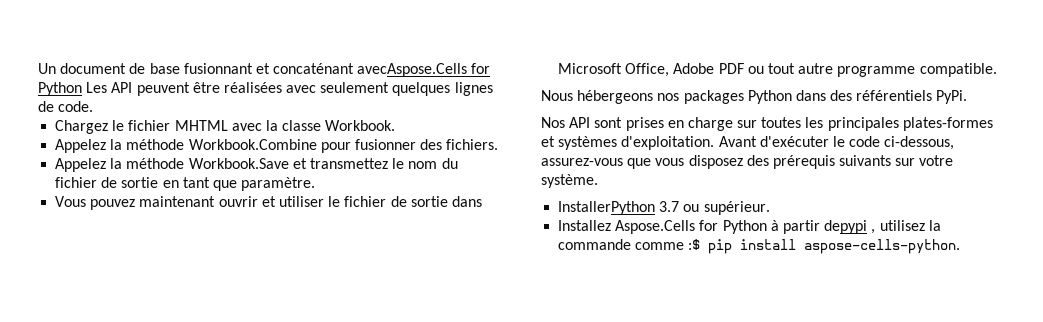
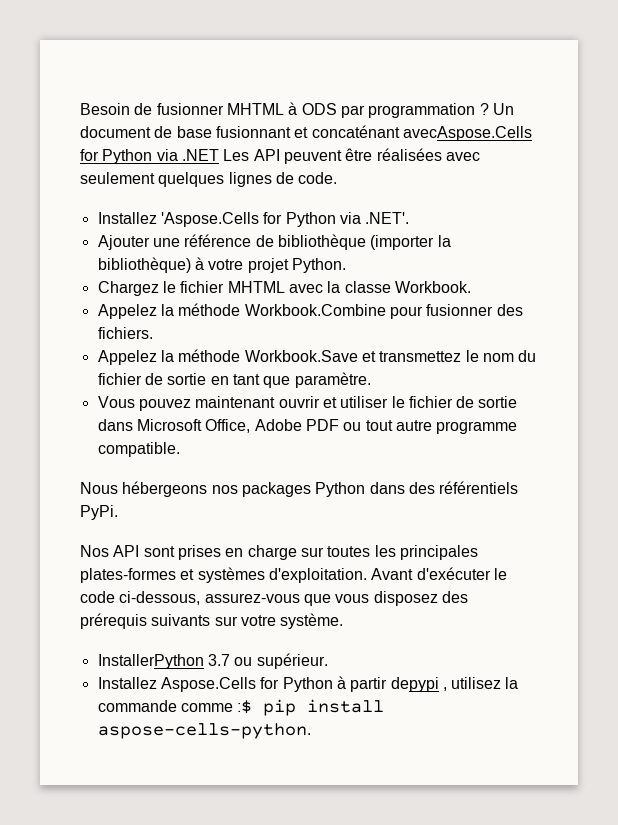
+ Besoin de fusionner MHTML à ODS par programmation ?
- Un document de base fusionnant et concaténant avecAspose.Cells for Python Les API peuvent être réalisées avec seulement quelques lignes de code.
+ Un document de base fusionnant et concaténant avecAspose.Cells for Python via .NET Les API peuvent être réalisées avec seulement quelques lignes de code.
+ Installez 'Aspose.Cells for Python via .NET'.
+ Ajouter une référence de bibliothèque (importer la bibliothèque) à votre projet Python.

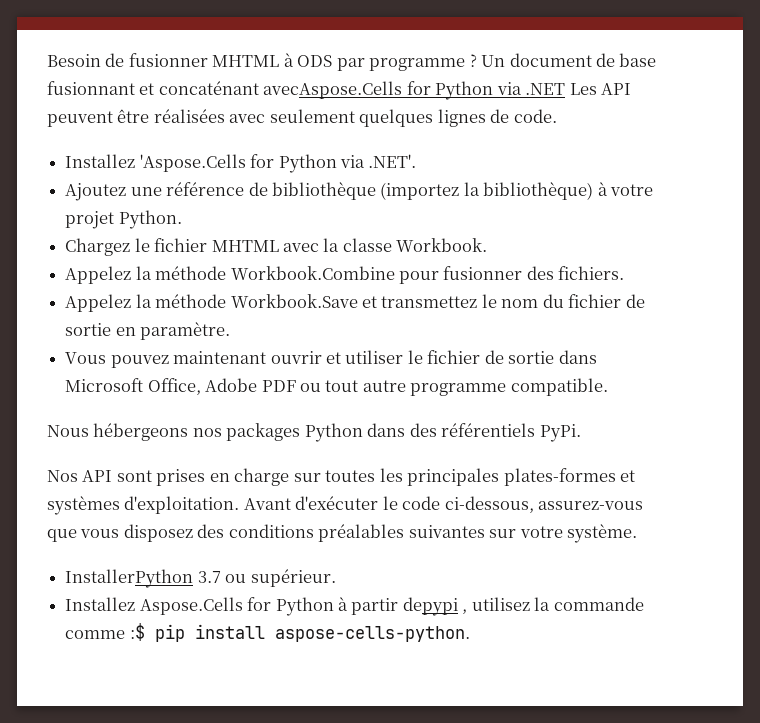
- Besoin de fusionner MHTML à ODS par programmation ?
+ Besoin de fusionner MHTML à ODS par programme ?
- Ajouter une référence de bibliothèque (importer la bibliothèque) à votre projet Python.
+ Ajoutez une référence de bibliothèque (importez la bibliothèque) à votre projet Python.
- Appelez la méthode Workbook.Save et transmettez le nom du fichier de sortie en tant que paramètre.
+ Appelez la méthode Workbook.Save et transmettez le nom du fichier de sortie en paramètre.
- Avant d'exécuter le code ci-dessous, assurez-vous que vous disposez des prérequis suivants sur votre système.
+ Avant d'exécuter le code ci-dessous, assurez-vous que vous disposez des conditions préalables suivantes sur votre système.

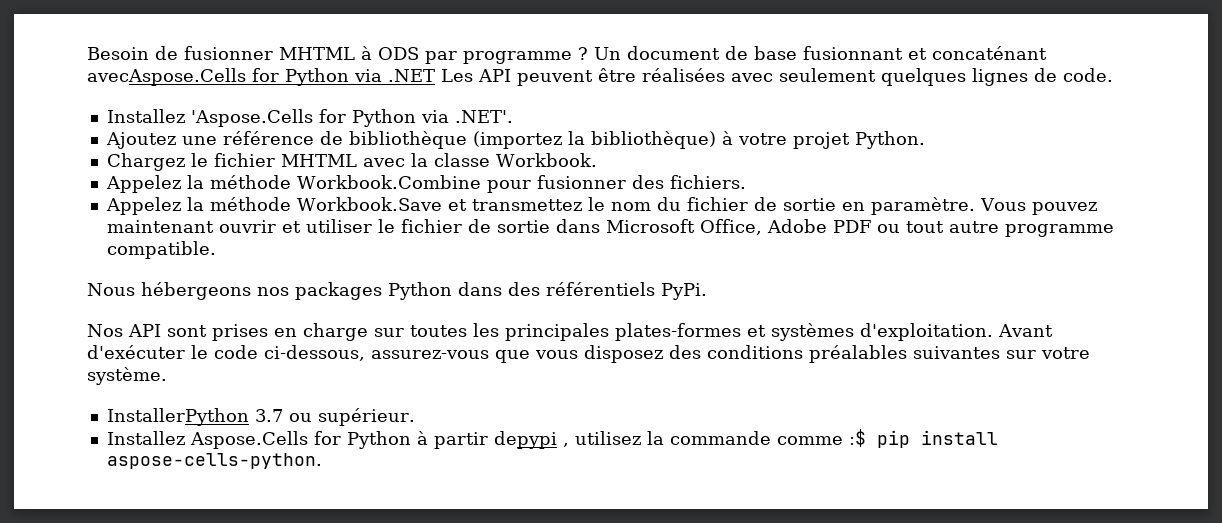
- Appelez la méthode Workbook.Save et transmettez le nom du fichier de sortie en paramètre.
- Vous pouvez maintenant ouvrir et utiliser le fichier de sortie dans Microsoft Office, Adobe PDF ou tout autre programme compatible.
+ Appelez la méthode Workbook.Save et transmettez le nom du fichier de sortie en paramètre. Vous pouvez maintenant ouvrir et utiliser le fichier de sortie dans Microsoft Office, Adobe PDF ou tout autre programme compatible.

